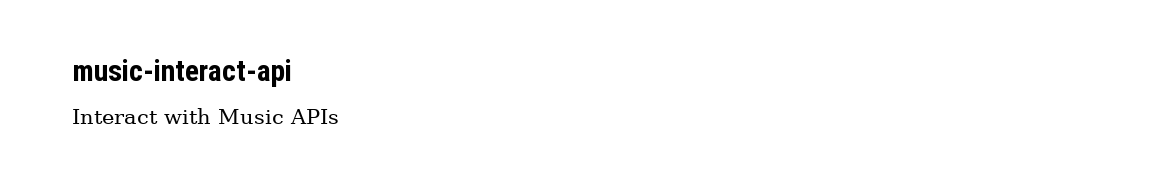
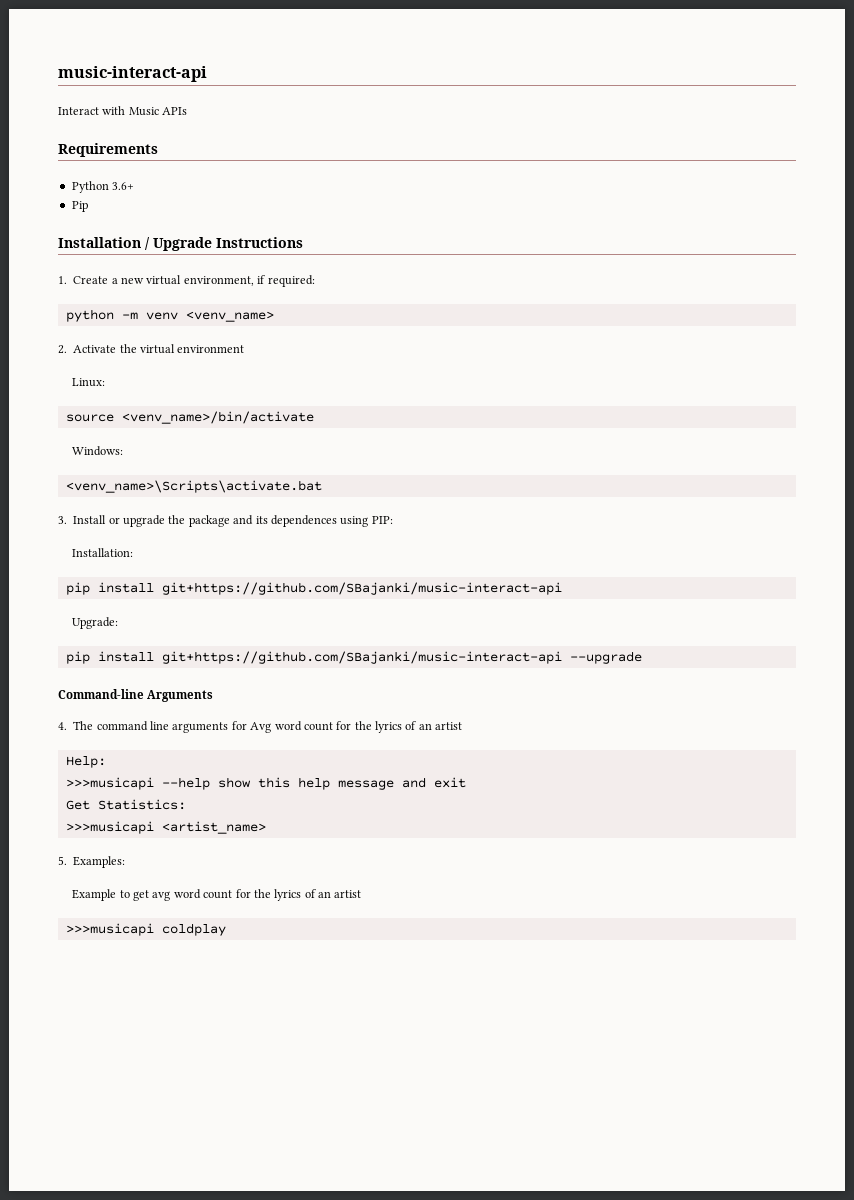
+ Requirements
+ Python 3.6+
+ Pip
+ Installation / Upgrade Instructions
+ 1. Create a new virtual environment, if required:
+ python -m venv <venv_name>
+ 2. Activate the virtual environment
+ Linux:
+ source <venv_name>/bin/activate
+ Windows:
+ <venv_name>\Scripts\activate.bat
+ 3. Install or upgrade the package and its dependences using PIP:
+ Installation:
+ pip install git+https://github.com/SBajanki/music-interact-api
+ Upgrade:
+ pip install git+https://github.com/SBajanki/music-interact-api --upgrade
+ Command-line Arguments
+ 4. The command line arguments for Avg word count for the lyrics of an artist
+ Help:
+ >>>musicapi --help show this help message and exit
+ Get Statistics:
+ >>>musicapi <artist_name>
+ 5. Examples:
+ Example to get avg word count for the lyrics of an artist
+ >>>musicapi coldplay

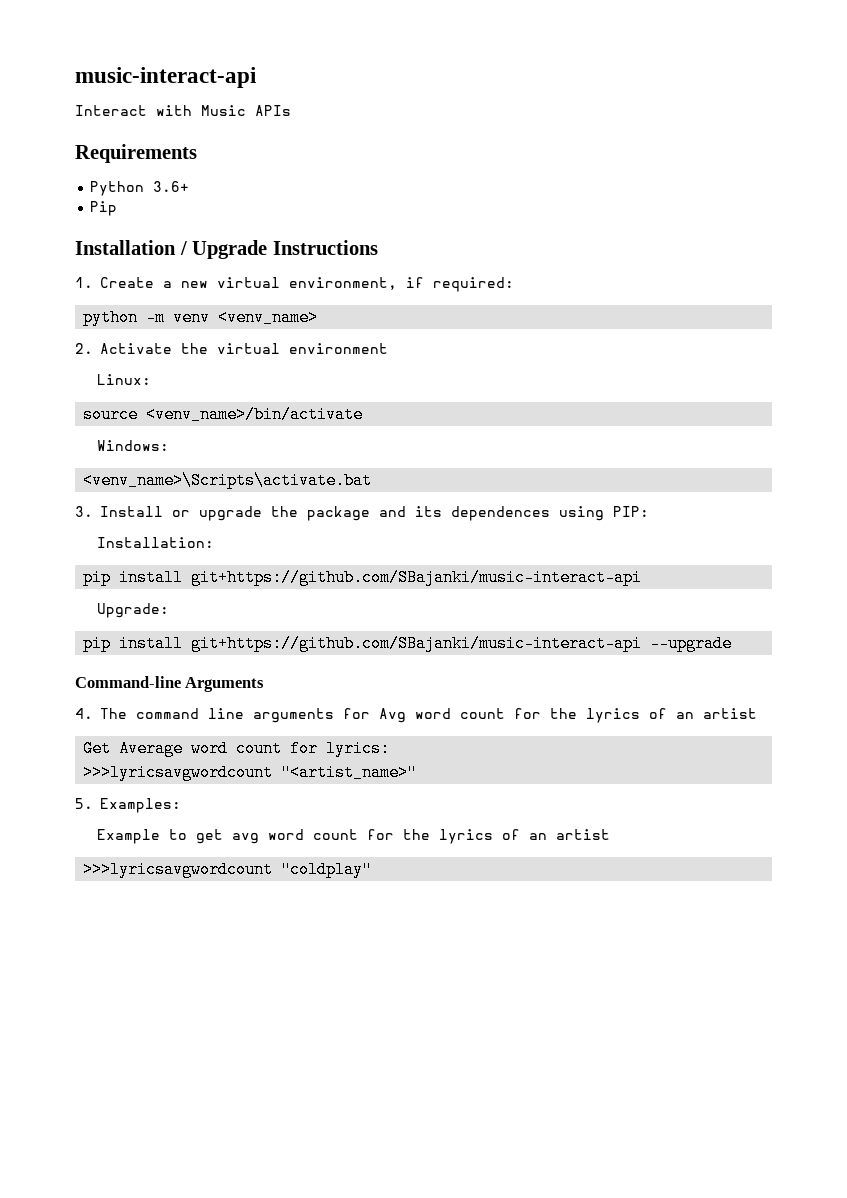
- Help:
- >>>musicapi --help show this help message and exit
- Get Statistics:
- >>>musicapi <artist_name>
+ Get Average word count for lyrics:
+ >>>lyricsavgwordcount "<artist_name>"
- >>>musicapi coldplay
+ >>>lyricsavgwordcount "coldplay"

